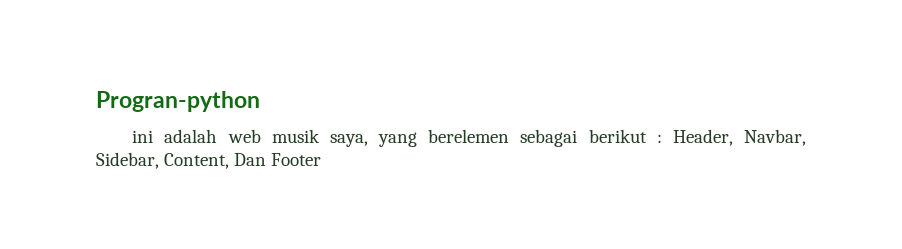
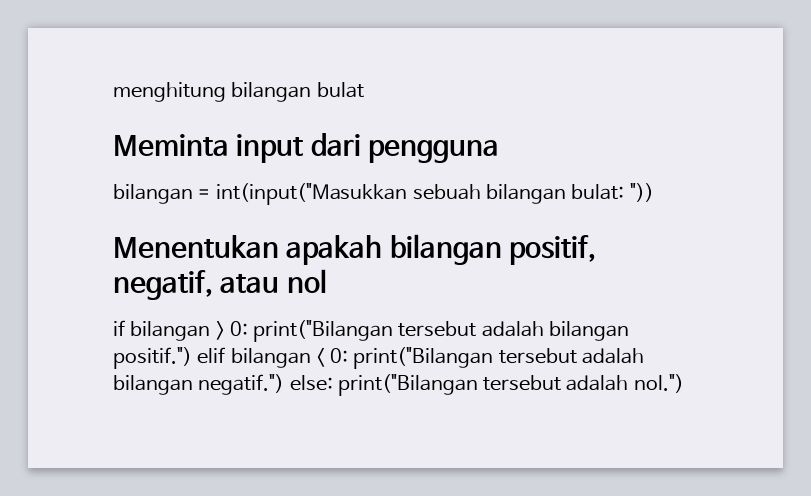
- Progran-python
- ini adalah web musik saya, yang berelemen sebagai berikut : Header, Navbar, Sidebar, Content, Dan Footer
+ menghitung bilangan bulat
+ Meminta input dari pengguna
+ bilangan = int(input("Masukkan sebuah bilangan bulat: "))
+ Menentukan apakah bilangan positif, negatif, atau nol
+ if bilangan > 0: print("Bilangan tersebut adalah bilangan positif.") elif bilangan < 0: print("Bilangan tersebut adalah bilangan negatif.") else: print("Bilangan tersebut adalah nol.")

